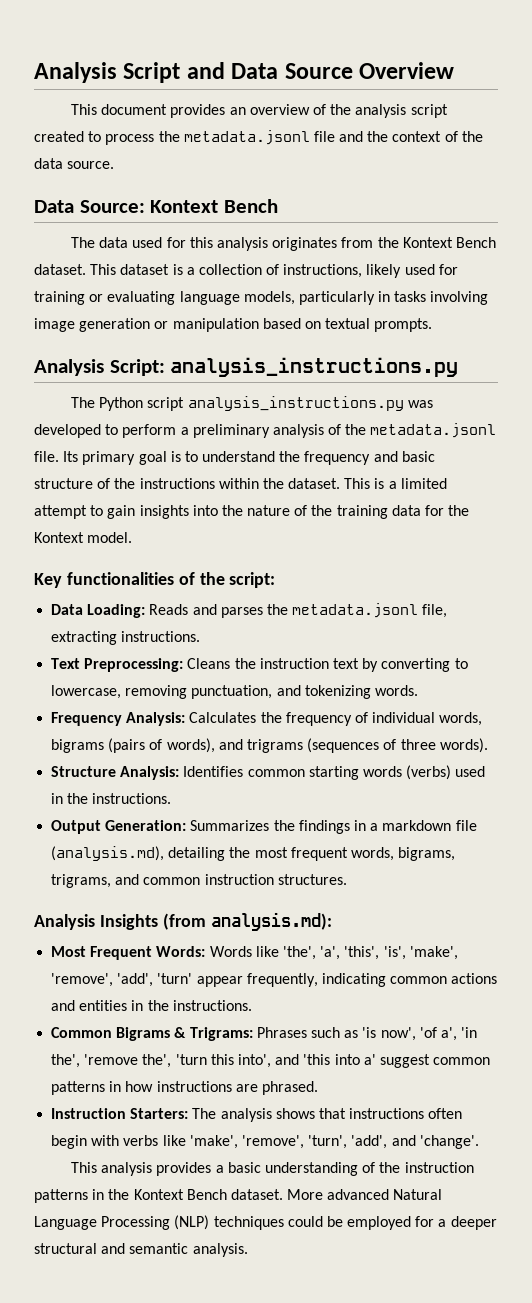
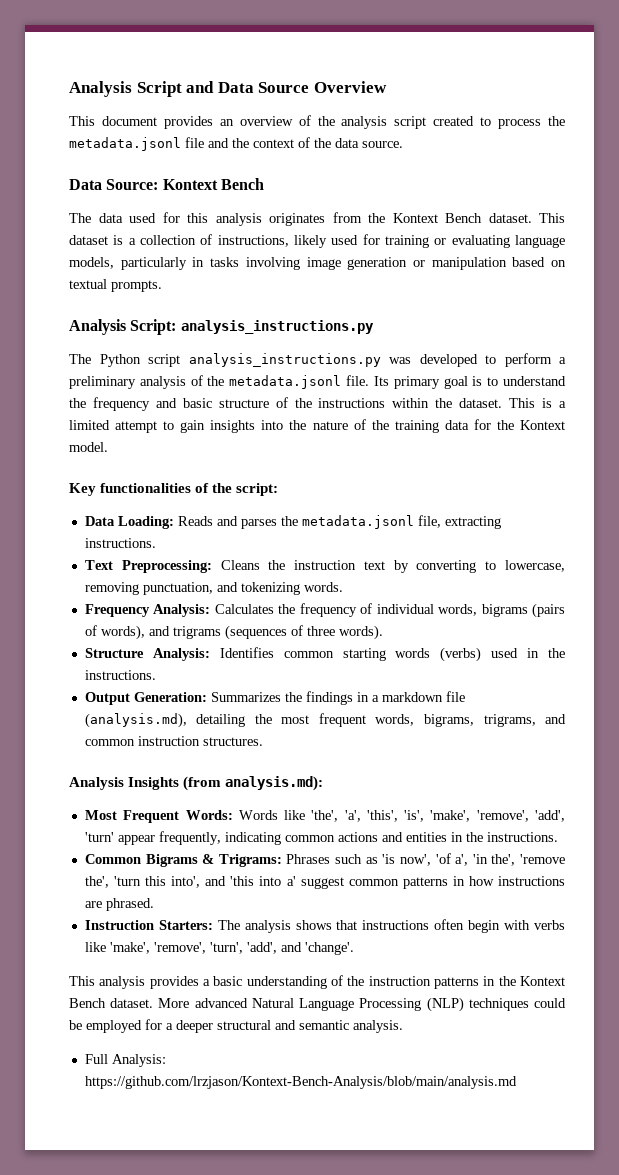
+ Full Analysis: https://github.com/lrzjason/Kontext-Bench-Analysis/blob/main/analysis.md

